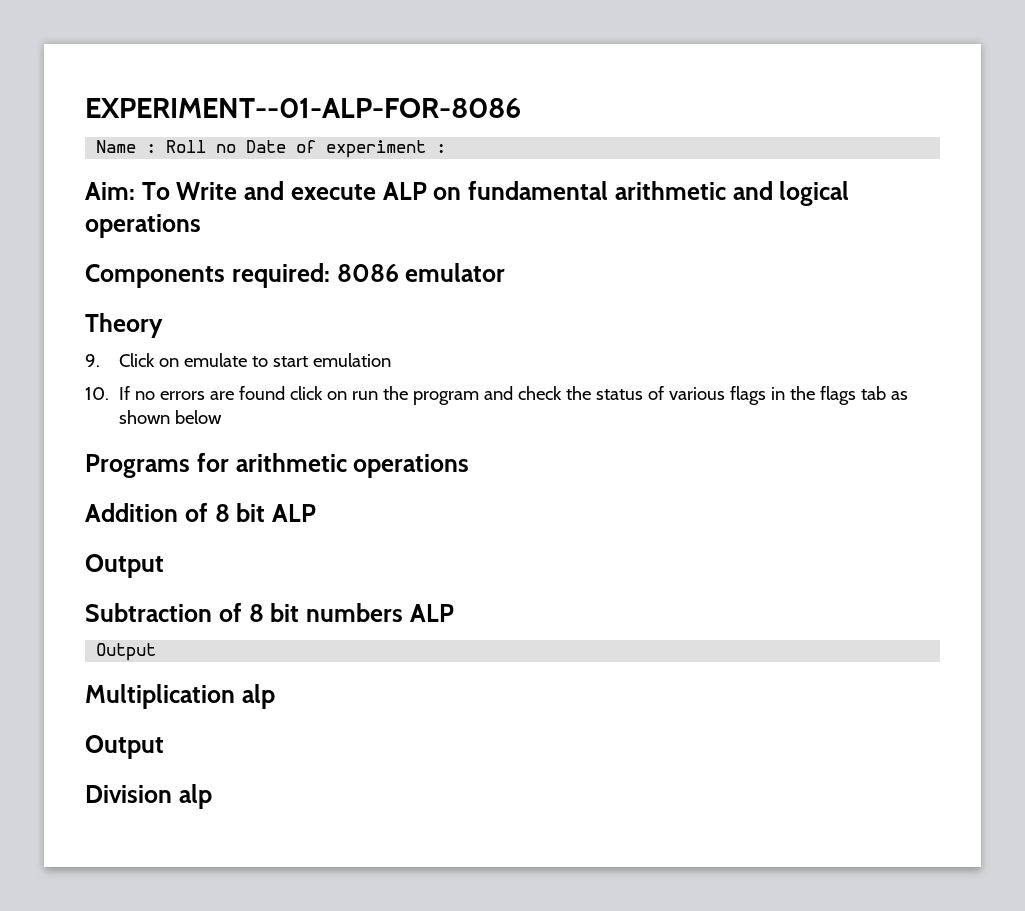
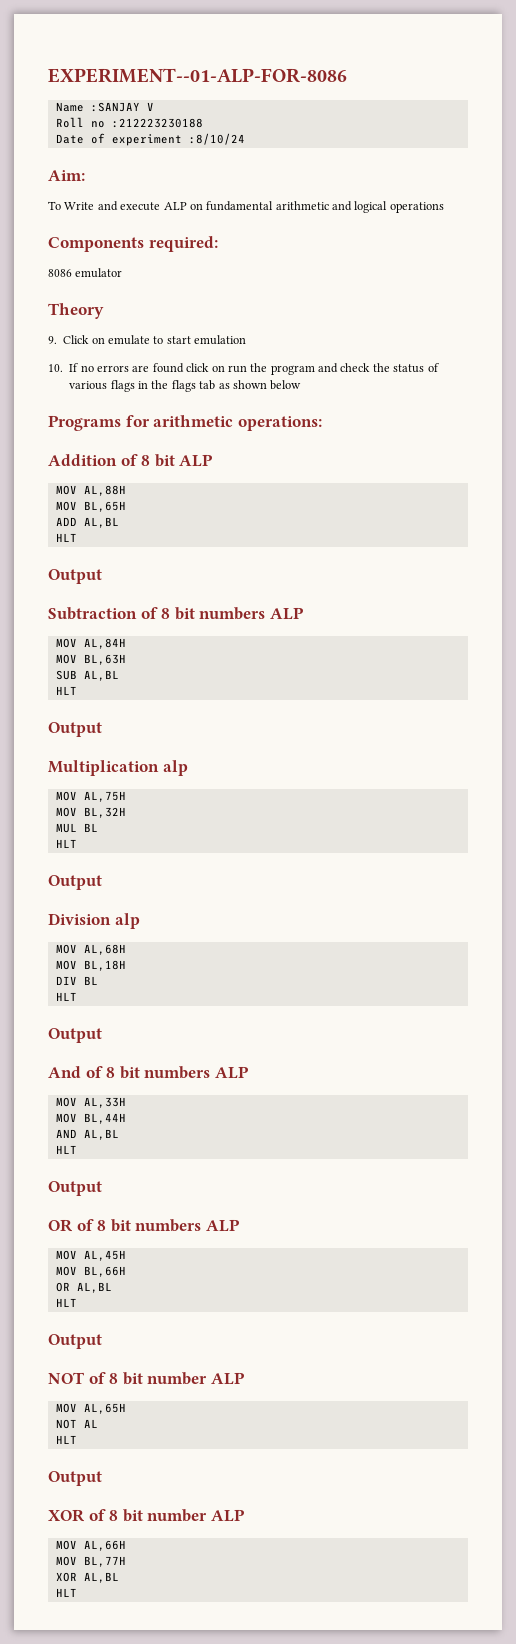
- Name : Roll no Date of experiment :
+ Name :SANJAY V
+ Roll no :212223230188
+ Date of experiment :8/10/24
- Aim: To Write and execute ALP on fundamental arithmetic and logical operations
+ Aim:
+ To Write and execute ALP on fundamental arithmetic and logical operations
- Components required: 8086 emulator
+ Components required:
+ 8086 emulator
- Programs for arithmetic operations
+ Programs for arithmetic operations:
+ MOV AL,88H
+ MOV BL,65H
+ ADD AL,BL
+ HLT
  Subtraction of 8 bit numbers ALP
+ MOV AL,84H
+ MOV BL,63H
+ SUB AL,BL
+ HLT
  Output
  Multiplication alp
+ MOV AL,75H
+ MOV BL,32H
+ MUL BL
+ HLT
  Output
  Division alp
+ MOV AL,68H
+ MOV BL,18H
+ DIV BL
+ HLT
+ Output
+ And of 8 bit numbers ALP
+ MOV AL,33H
+ MOV BL,44H
+ AND AL,BL
+ HLT
+ Output
+ OR of 8 bit numbers ALP
+ MOV AL,45H
+ MOV BL,66H
+ OR AL,BL
+ HLT
+ Output
+ NOT of 8 bit number ALP
+ MOV AL,65H
+ NOT AL
+ HLT
+ Output
+ XOR of 8 bit number ALP
+ MOV AL,66H
+ MOV BL,77H
+ XOR AL,BL
+ HLT

